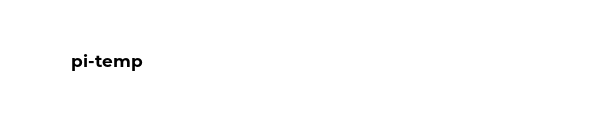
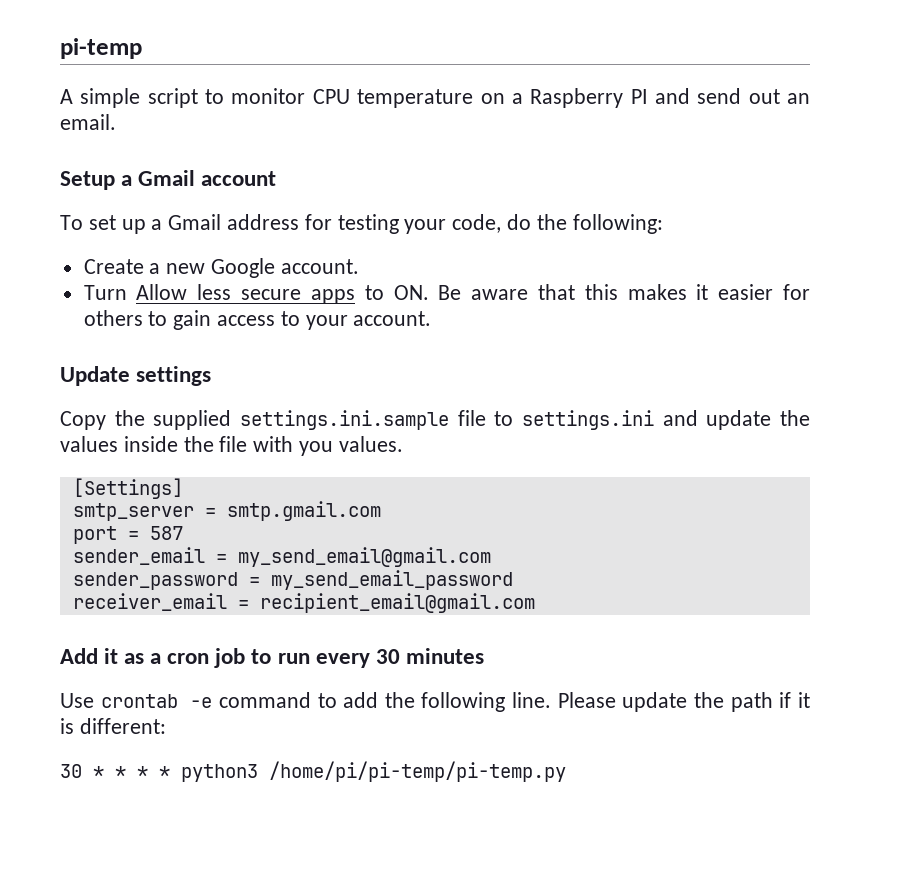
+ A simple script to monitor CPU temperature on a Raspberry PI and send out an email.
+ Setup a Gmail account
+ To set up a Gmail address for testing your code, do the following:
+ Create a new Google account.
+ Turn Allow less secure apps to ON. Be aware that this makes it easier for others to gain access to your account.
+ Update settings
+ Copy the supplied settings.ini.sample file to settings.ini and update the values inside the file with you values.
+ [Settings]
+ smtp_server = smtp.gmail.com
+ port = 587
+ sender_email = my_send_email@gmail.com
+ sender_password = my_send_email_password
+ receiver_email = recipient_email@gmail.com
+ Add it as a cron job to run every 30 minutes
+ Use crontab -e command to add the following line. Please update the path if it is different:
+ 30 * * * * python3 /home/pi/pi-temp/pi-temp.py

